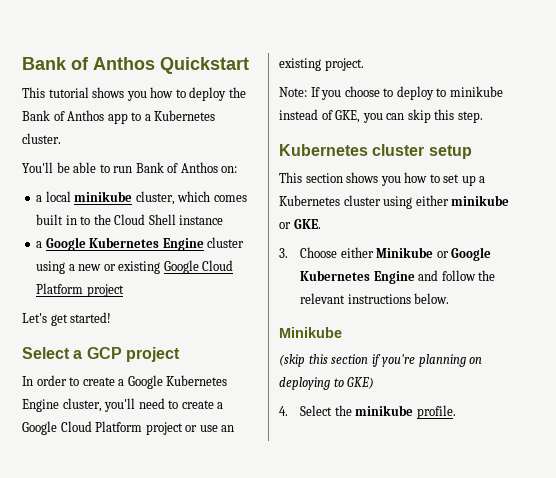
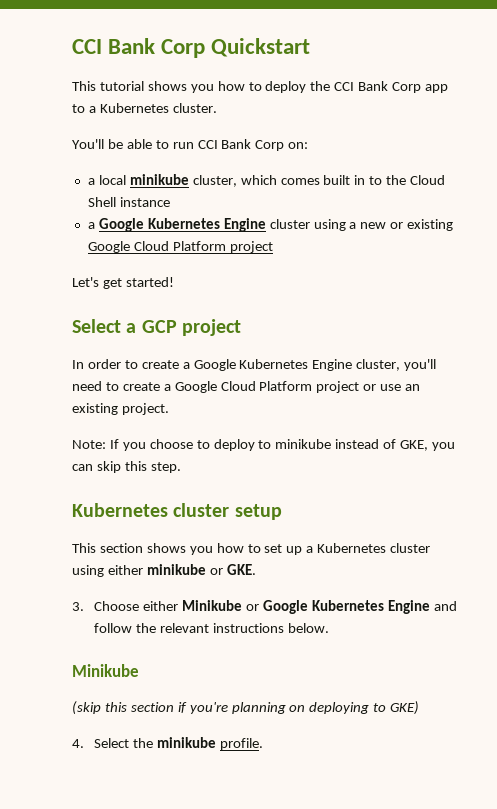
- Bank of Anthos Quickstart
+ CCI Bank Corp Quickstart
- This tutorial shows you how to deploy the Bank of Anthos app to a Kubernetes cluster.
+ This tutorial shows you how to deploy the CCI Bank Corp app to a Kubernetes cluster.
- You'll be able to run Bank of Anthos on:
+ You'll be able to run CCI Bank Corp on:

